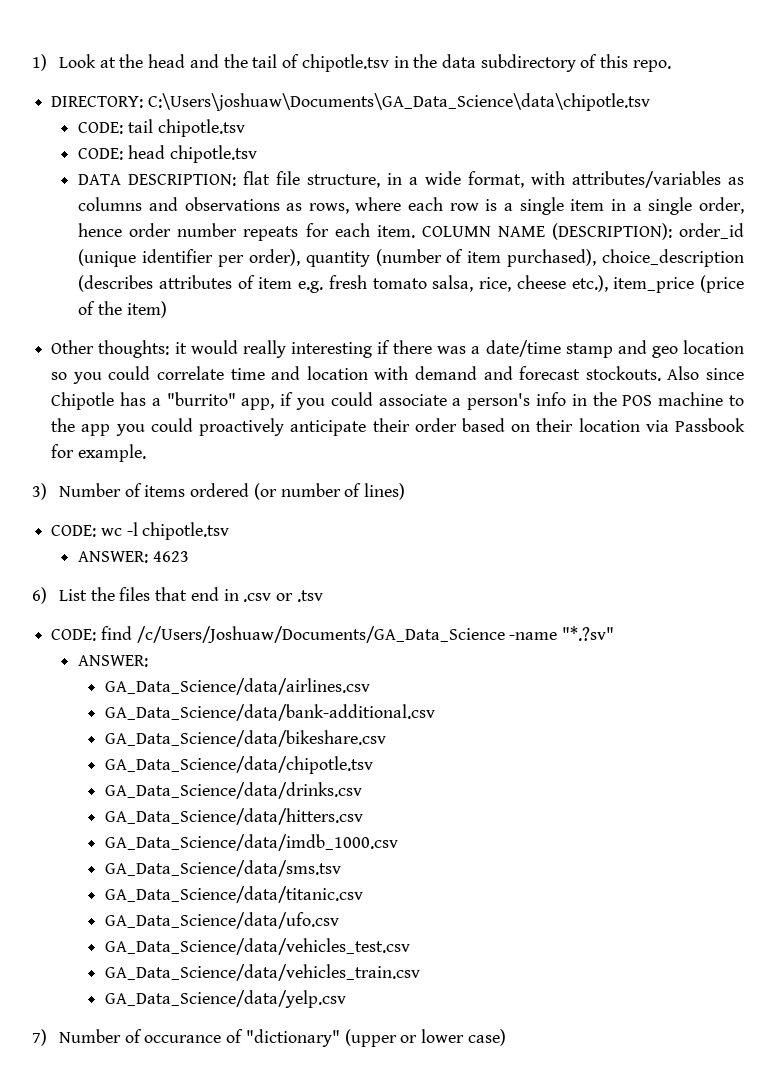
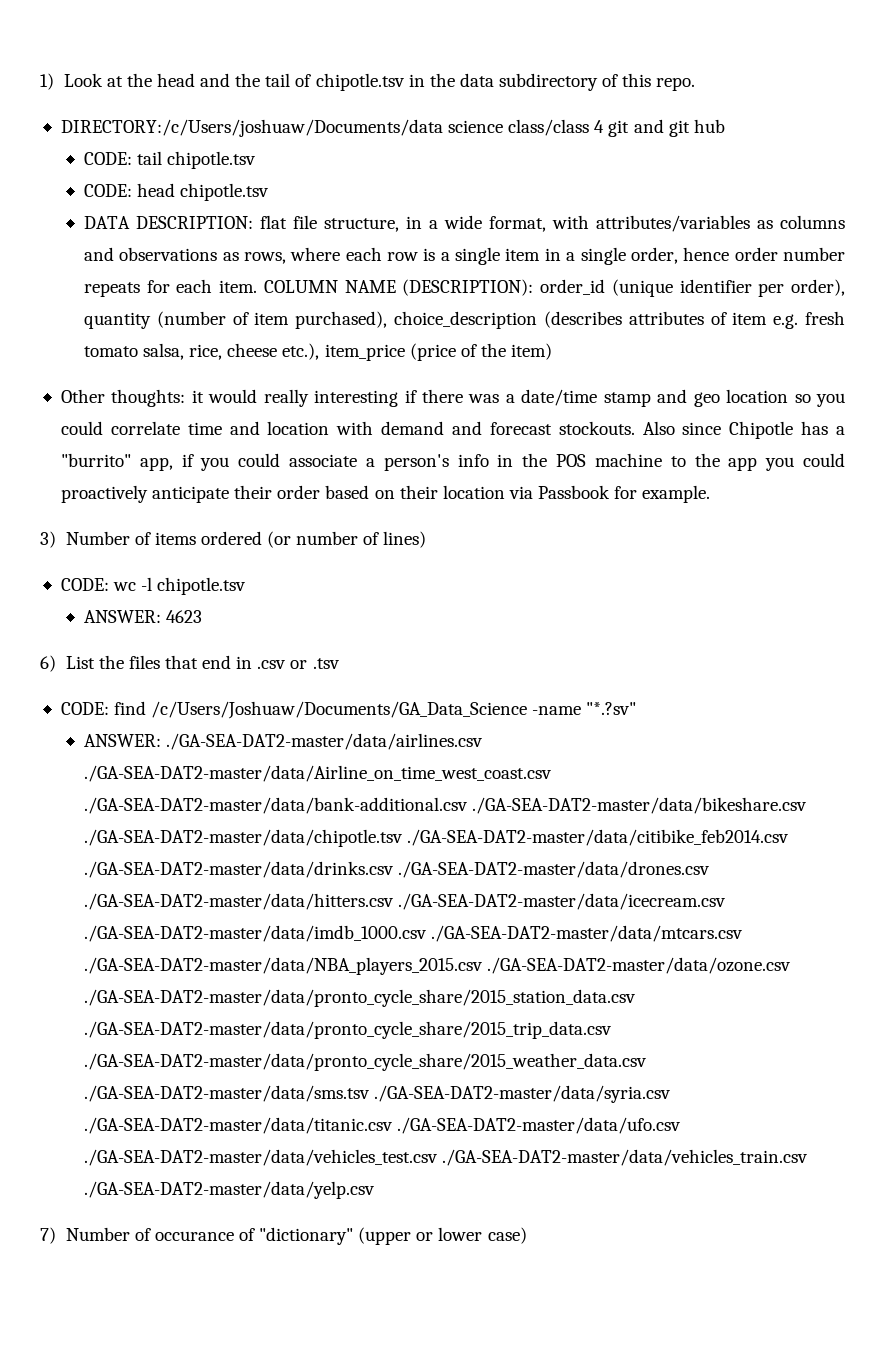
- DIRECTORY: C:\Users\joshuaw\Documents\GA_Data_Science\data\chipotle.tsv
+ DIRECTORY:/c/Users/joshuaw/Documents/data science class/class 4 git and git hub
  CODE: find /c/Users/Joshuaw/Documents/GA_Data_Science -name "*.?sv"
- ANSWER:
- GA_Data_Science/data/airlines.csv
- GA_Data_Science/data/bank-additional.csv
- GA_Data_Science/data/bikeshare.csv
- GA_Data_Science/data/chipotle.tsv
- GA_Data_Science/data/drinks.csv
- GA_Data_Science/data/hitters.csv
- GA_Data_Science/data/imdb_1000.csv
- GA_Data_Science/data/sms.tsv
- GA_Data_Science/data/titanic.csv
- GA_Data_Science/data/ufo.csv
- GA_Data_Science/data/vehicles_test.csv
- GA_Data_Science/data/vehicles_train.csv
- GA_Data_Science/data/yelp.csv
+ ANSWER: ./GA-SEA-DAT2-master/data/airlines.csv ./GA-SEA-DAT2-master/data/Airline_on_time_west_coast.csv ./GA-SEA-DAT2-master/data/bank-additional.csv ./GA-SEA-DAT2-master/data/bikeshare.csv ./GA-SEA-DAT2-master/data/chipotle.tsv ./GA-SEA-DAT2-master/data/citibike_feb2014.csv ./GA-SEA-DAT2-master/data/drinks.csv ./GA-SEA-DAT2-master/data/drones.csv ./GA-SEA-DAT2-master/data/hitters.csv ./GA-SEA-DAT2-master/data/icecream.csv ./GA-SEA-DAT2-master/data/imdb_1000.csv ./GA-SEA-DAT2-master/data/mtcars.csv ./GA-SEA-DAT2-master/data/NBA_players_2015.csv ./GA-SEA-DAT2-master/data/ozone.csv ./GA-SEA-DAT2-master/data/pronto_cycle_share/2015_station_data.csv ./GA-SEA-DAT2-master/data/pronto_cycle_share/2015_trip_data.csv ./GA-SEA-DAT2-master/data/pronto_cycle_share/2015_weather_data.csv ./GA-SEA-DAT2-master/data/sms.tsv ./GA-SEA-DAT2-master/data/syria.csv ./GA-SEA-DAT2-master/data/titanic.csv ./GA-SEA-DAT2-master/data/ufo.csv ./GA-SEA-DAT2-master/data/vehicles_test.csv ./GA-SEA-DAT2-master/data/vehicles_train.csv ./GA-SEA-DAT2-master/data/yelp.csv

